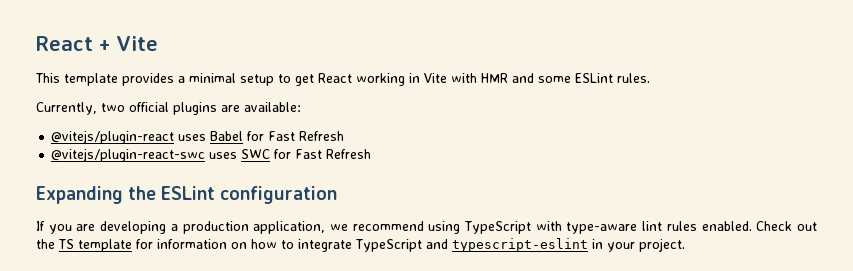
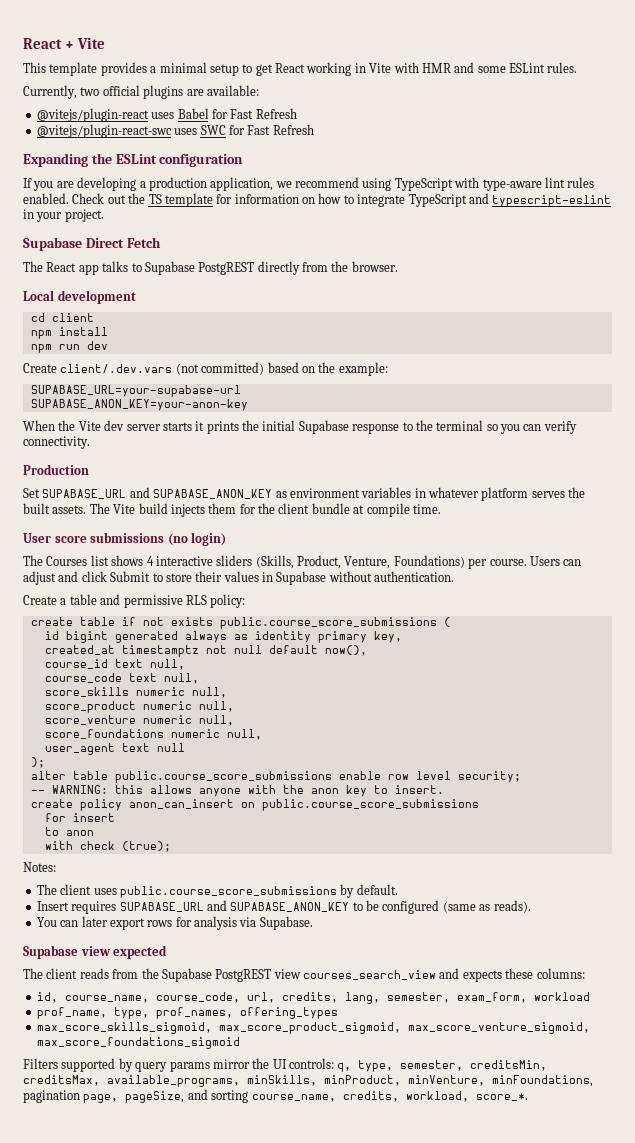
+ Supabase Direct Fetch
+ The React app talks to Supabase PostgREST directly from the browser.
+ Local development
+ cd client
+ npm install
+ npm run dev
+ Create client/.dev.vars (not committed) based on the example:
+ SUPABASE_URL=your-supabase-url
+ SUPABASE_ANON_KEY=your-anon-key
+ When the Vite dev server starts it prints the initial Supabase response to the terminal so you can verify connectivity.
+ Production
+ Set SUPABASE_URL and SUPABASE_ANON_KEY as environment variables in whatever platform serves the built assets. The Vite build injects them for the client bundle at compile time.
+ User score submissions (no login)
+ The Courses list shows 4 interactive sliders (Skills, Product, Venture, Foundations) per course. Users can adjust and click Submit to store their values in Supabase without authentication.
+ Create a table and permissive RLS policy:
+ create table if not exists public.course_score_submissions (
+ id bigint generated always as identity primary key,
+ created_at timestamptz not null default now(),
+ course_id text null,
+ course_code text null,
+ score_skills numeric null,
+ score_product numeric null,
+ score_venture numeric null,
+ score_foundations numeric null,
+ user_agent text null
+ );
+ alter table public.course_score_submissions enable row level security;
+ -- WARNING: this allows anyone with the anon key to insert.
+ create policy anon_can_insert on public.course_score_submissions
+ for insert
+ to anon
+ with check (true);
+ Notes:
+ The client uses public.course_score_submissions by default.
+ Insert requires SUPABASE_URL and SUPABASE_ANON_KEY to be configured (same as reads).
+ You can later export rows for analysis via Supabase.
+ Supabase view expected
+ The client reads from the Supabase PostgREST view courses_search_view and expects these columns:
+ id, course_name, course_code, url, credits, lang, semester, exam_form, workload
+ prof_name, type, prof_names, offering_types
+ max_score_skills_sigmoid, max_score_product_sigmoid, max_score_venture_sigmoid, max_score_foundations_sigmoid
+ Filters supported by query params mirror the UI controls: q, type, semester, creditsMin, creditsMax, available_programs, minSkills, minProduct, minVenture, minFoundations, pagination page, pageSize, and sorting course_name, credits, workload, score_*.

